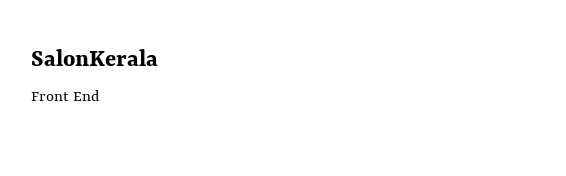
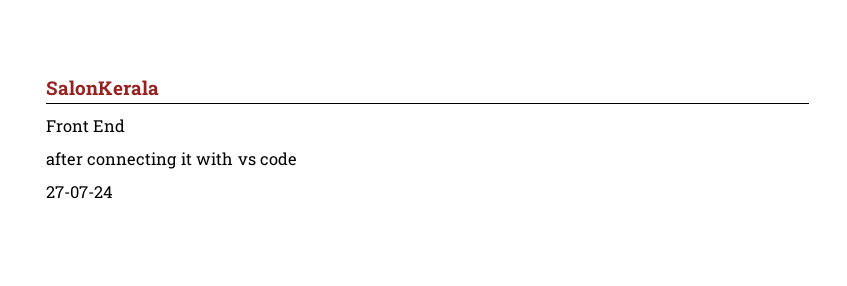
+ after connecting it with vs code
+ 27-07-24

